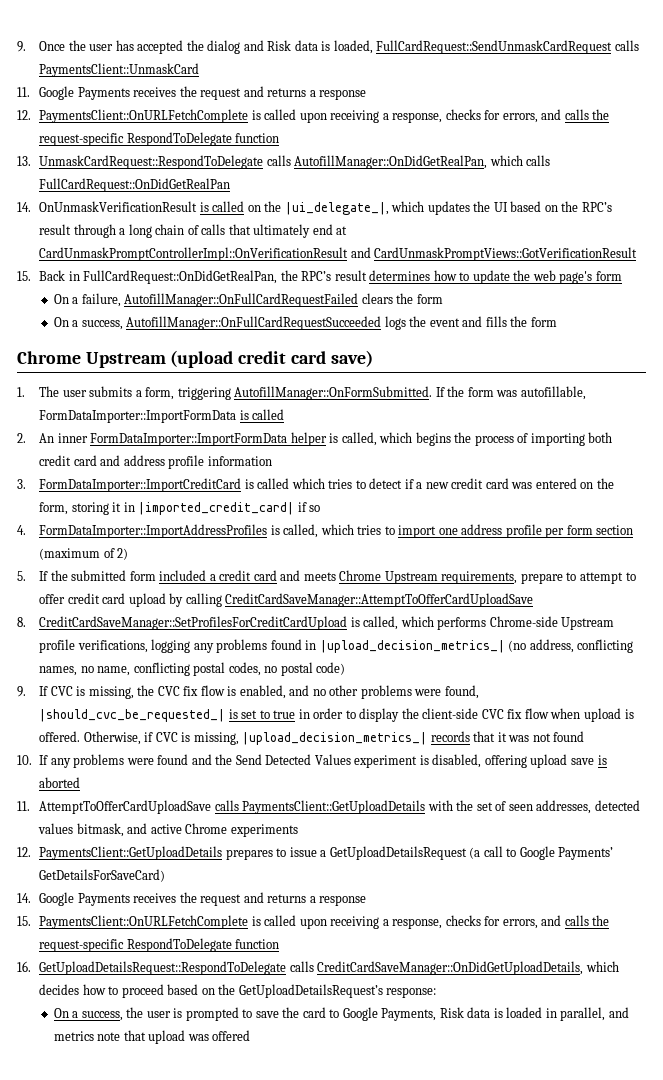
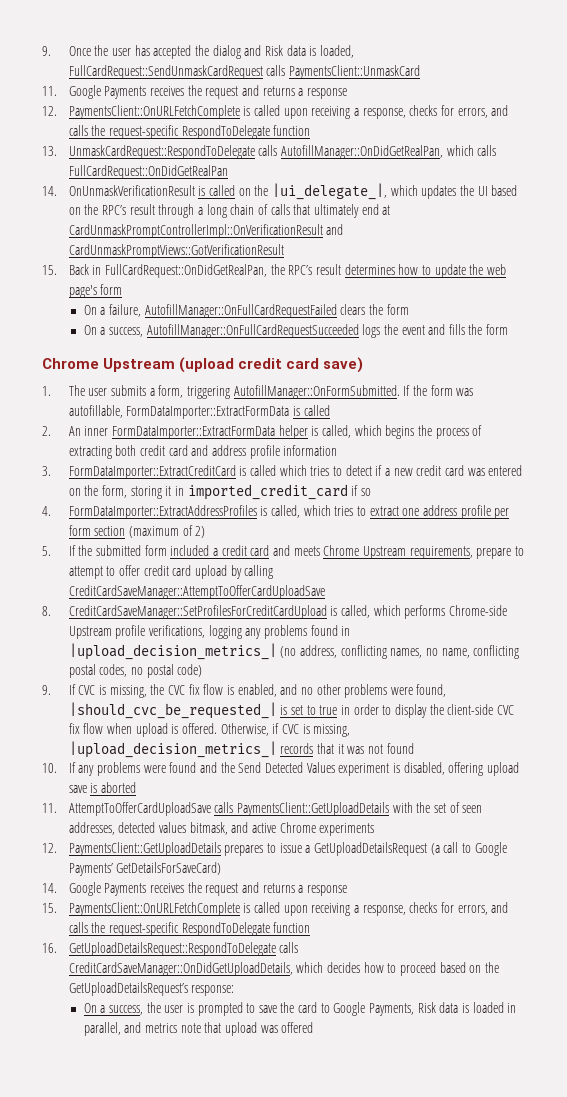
- If the form was autofillable, FormDataImporter::ImportFormData is called
+ If the form was autofillable, FormDataImporter::ExtractFormData is called
- 2. An inner FormDataImporter::ImportFormData helper is called, which begins the process of importing both credit card and address profile information
+ 2. An inner FormDataImporter::ExtractFormData helper is called, which begins the process of extracting both credit card and address profile information
- 3. FormDataImporter::ImportCreditCard is called which tries to detect if a new credit card was entered on the form, storing it in |imported_credit_card| if so
+ 3. FormDataImporter::ExtractCreditCard is called which tries to detect if a new credit card was entered on the form, storing it in imported_credit_card if so
- 4. FormDataImporter::ImportAddressProfiles is called, which tries to import one address profile per form section (maximum of 2)
+ 4. FormDataImporter::ExtractAddressProfiles is called, which tries to extract one address profile per form section (maximum of 2)

